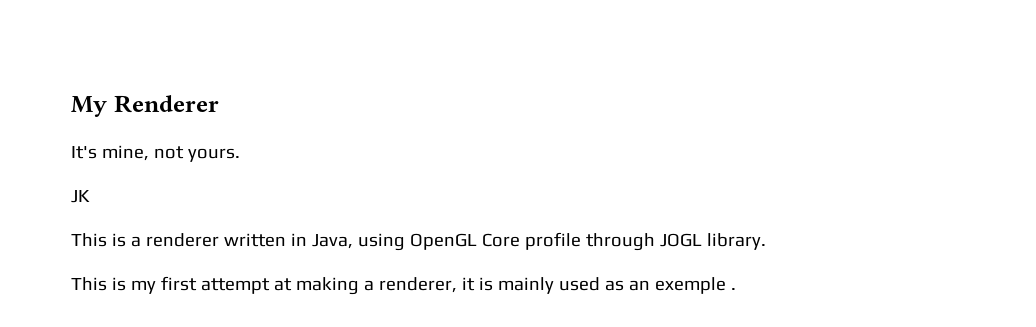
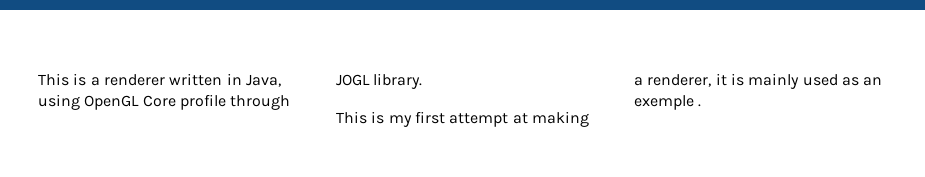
- My Renderer
- It's mine, not yours.
- JK

